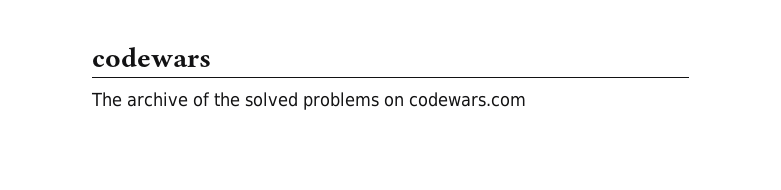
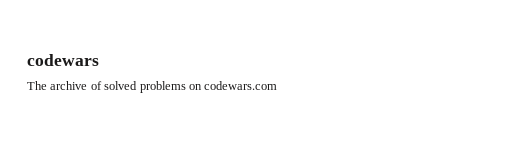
- The archive of the solved problems on codewars.com
+ The archive of solved problems on codewars.com

